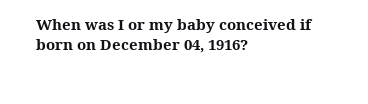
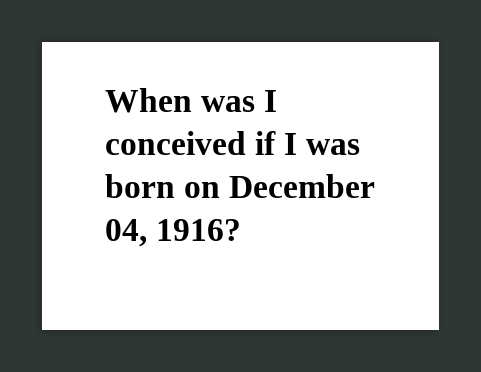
- When was I or my baby conceived if born on December 04, 1916?
+ When was I conceived if I was born on December 04, 1916?

